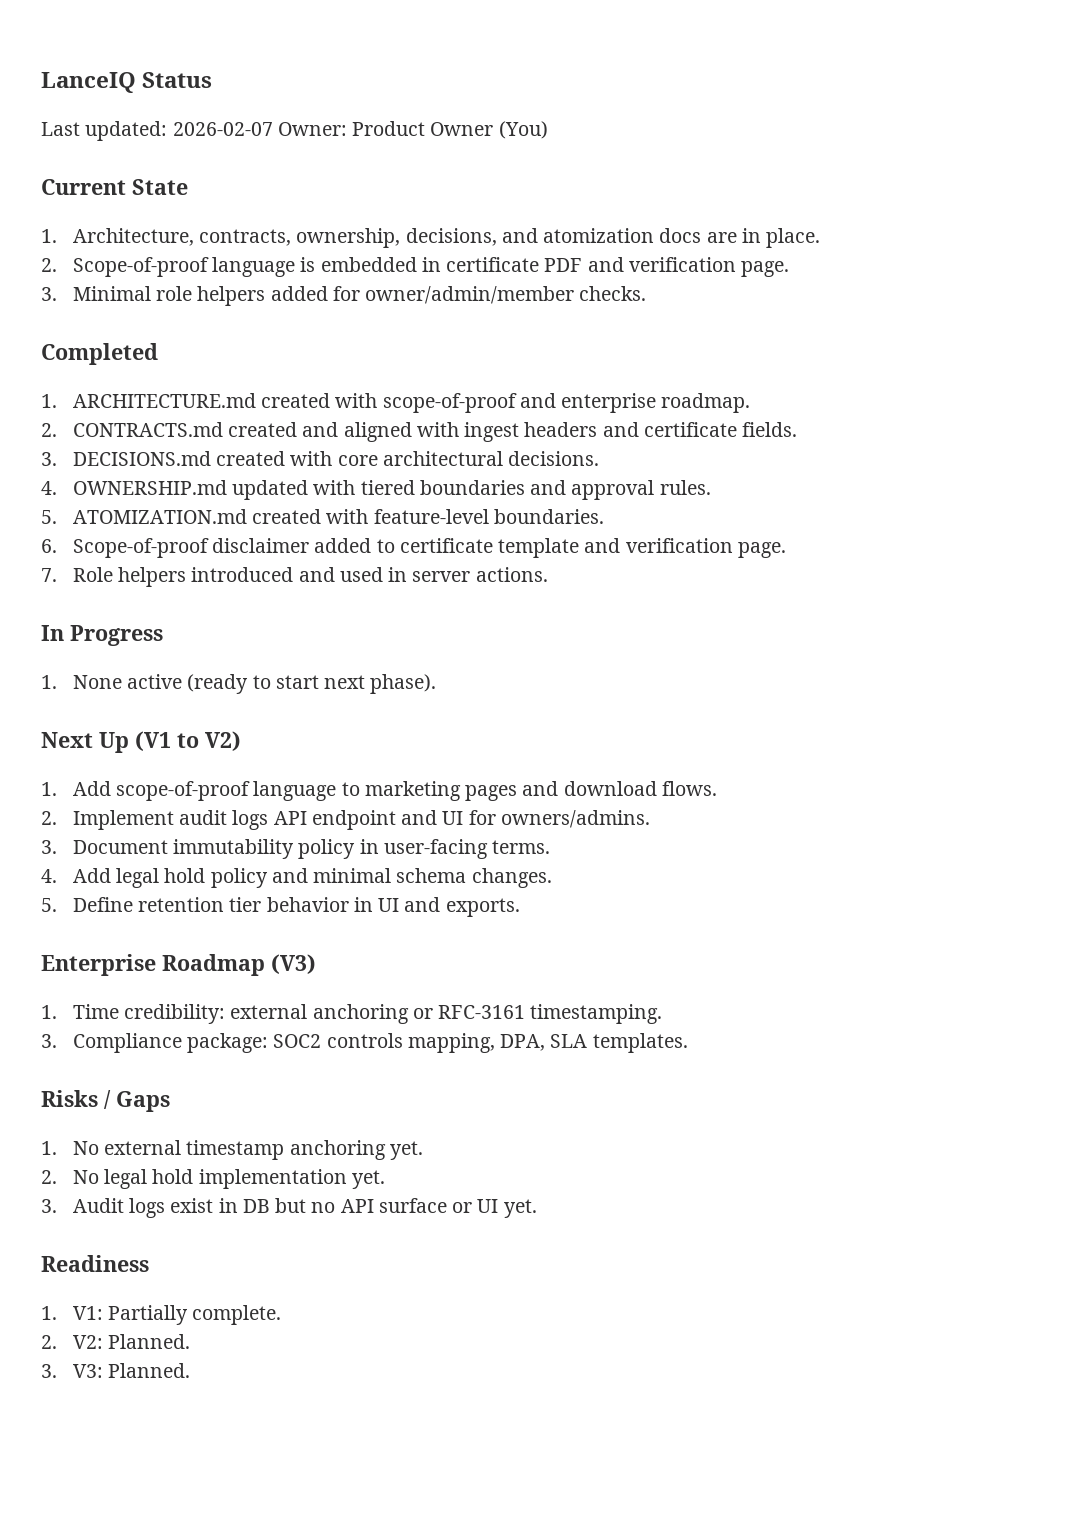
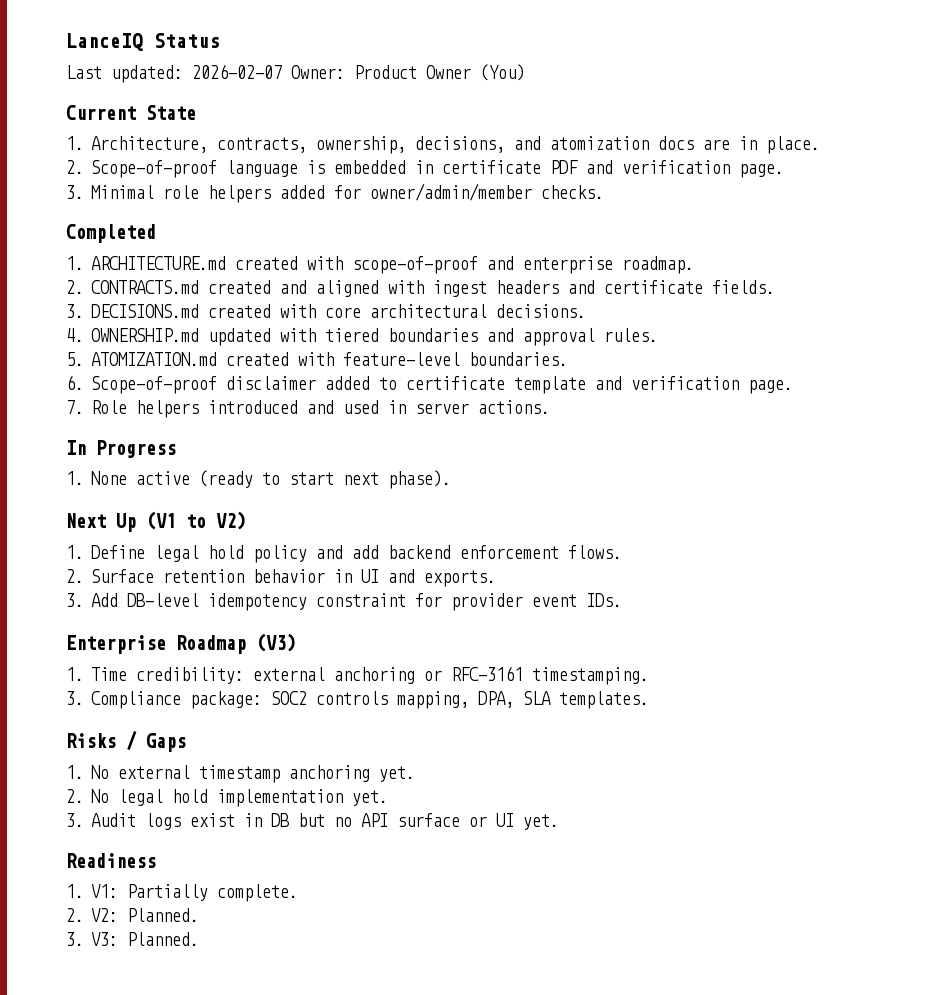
- 1. Add scope-of-proof language to marketing pages and download flows.
- 2. Implement audit logs API endpoint and UI for owners/admins.
- 3. Document immutability policy in user-facing terms.
- 4. Add legal hold policy and minimal schema changes.
- 5. Define retention tier behavior in UI and exports.
+ 1. Define legal hold policy and add backend enforcement flows.
+ 2. Surface retention behavior in UI and exports.
+ 3. Add DB-level idempotency constraint for provider event IDs.

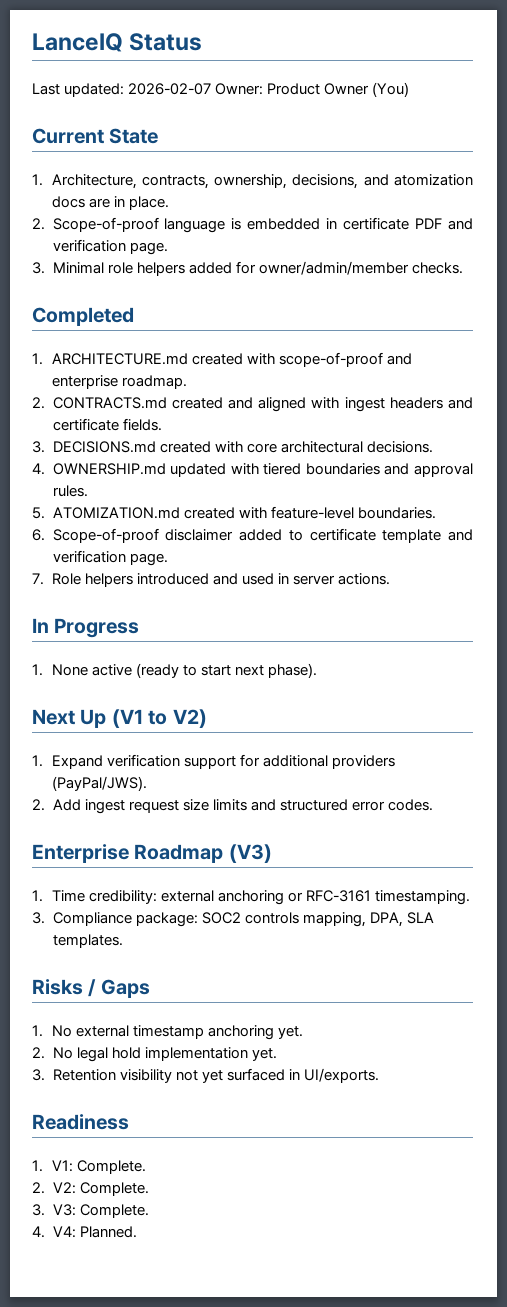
- 1. Define legal hold policy and add backend enforcement flows.
- 2. Surface retention behavior in UI and exports.
- 3. Add DB-level idempotency constraint for provider event IDs.
+ 1. Expand verification support for additional providers (PayPal/JWS).
+ 2. Add ingest request size limits and structured error codes.
- 3. Audit logs exist in DB but no API surface or UI yet.
+ 3. Retention visibility not yet surfaced in UI/exports.
- 1. V1: Partially complete.
+ 1. V1: Complete.
- 2. V2: Planned.
+ 2. V2: Complete.
- 3. V3: Planned.
+ 3. V3: Complete.
+ 4. V4: Planned.

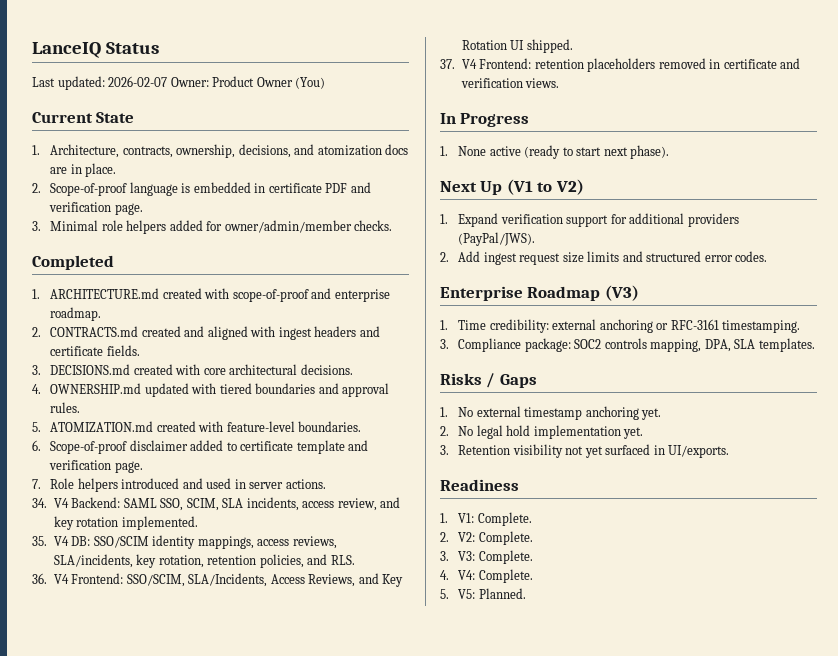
+ 34. V4 Backend: SAML SSO, SCIM, SLA incidents, access review, and key rotation implemented.
+ 35. V4 DB: SSO/SCIM identity mappings, access reviews, SLA/incidents, key rotation, retention policies, and RLS.
+ 36. V4 Frontend: SSO/SCIM, SLA/Incidents, Access Reviews, and Key Rotation UI shipped.
+ 37. V4 Frontend: retention placeholders removed in certificate and verification views.
- 4. V4: Planned.
+ 4. V4: Complete.
+ 5. V5: Planned.

